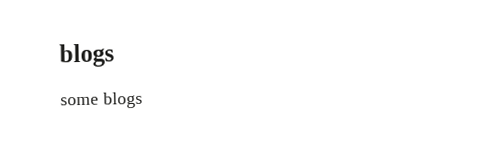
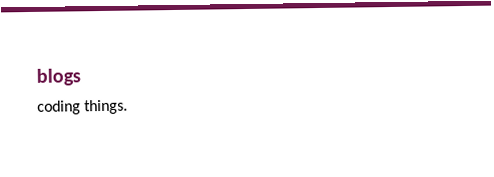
- some blogs
+ coding things.

